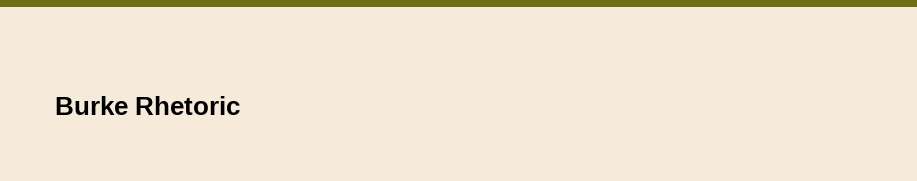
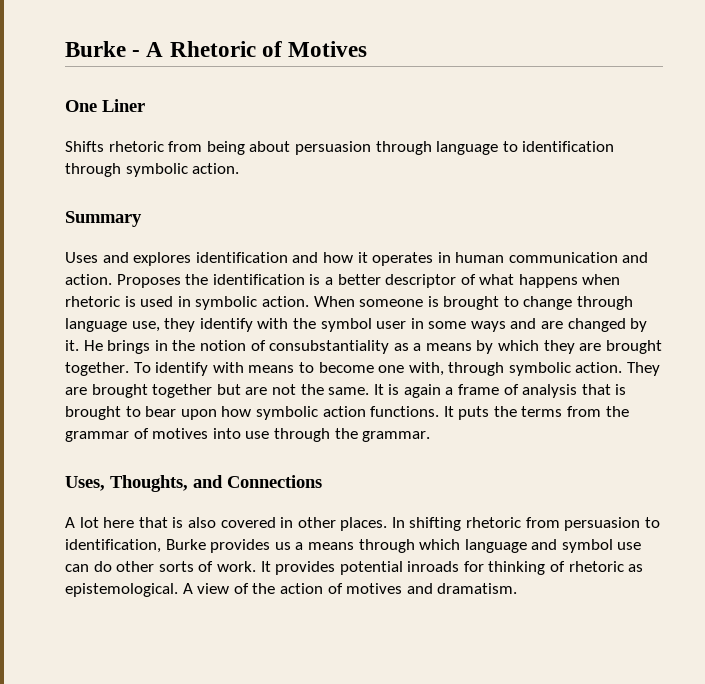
- Burke Rhetoric
+ Burke - A Rhetoric of Motives
+ One Liner
+ Shifts rhetoric from being about persuasion through language to identification through symbolic action.
+ Summary
+ Uses and explores identification and how it operates in human communication and action. Proposes the identification is a better descriptor of what happens when rhetoric is used in symbolic action. When someone is brought to change through language use, they identify with the symbol user in some ways and are changed by it. He brings in the notion of consubstantiality as a means by which they are brought together. To identify with means to become one with, through symbolic action. They are brought together but are not the same. It is again a frame of analysis that is brought to bear upon how symbolic action functions. It puts the terms from the grammar of motives into use through the grammar.
+ Uses, Thoughts, and Connections
+ A lot here that is also covered in other places. In shifting rhetoric from persuasion to identification, Burke provides us a means through which language and symbol use can do other sorts of work. It provides potential inroads for thinking of rhetoric as epistemological. A view of the action of motives and dramatism.

